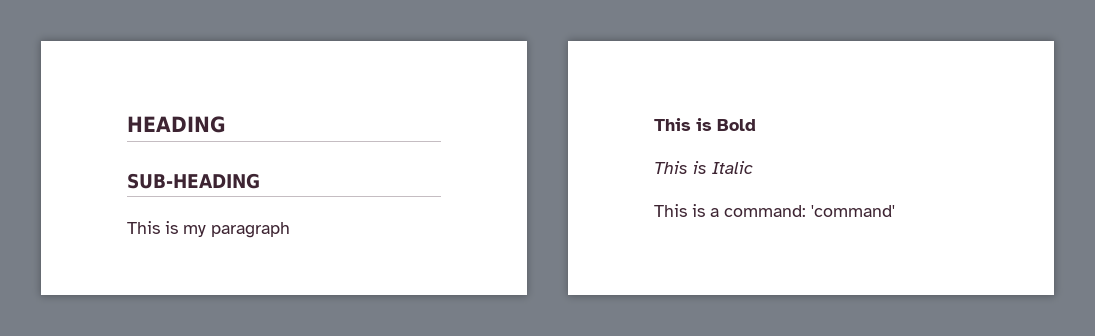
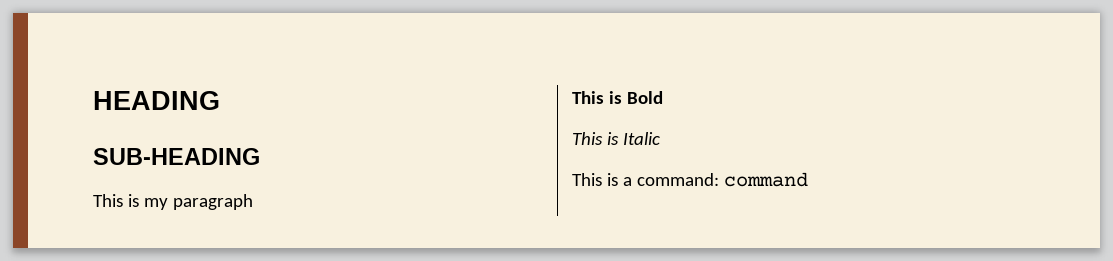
- This is a command: 'command'
+ This is a command: command

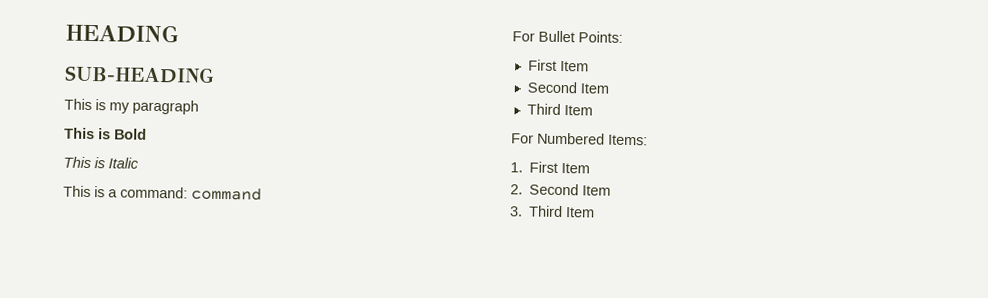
+ For Bullet Points:
+ First Item
+ Second Item
+ Third Item
+ For Numbered Items:
+ 1. First Item
+ 2. Second Item
+ 3. Third Item

